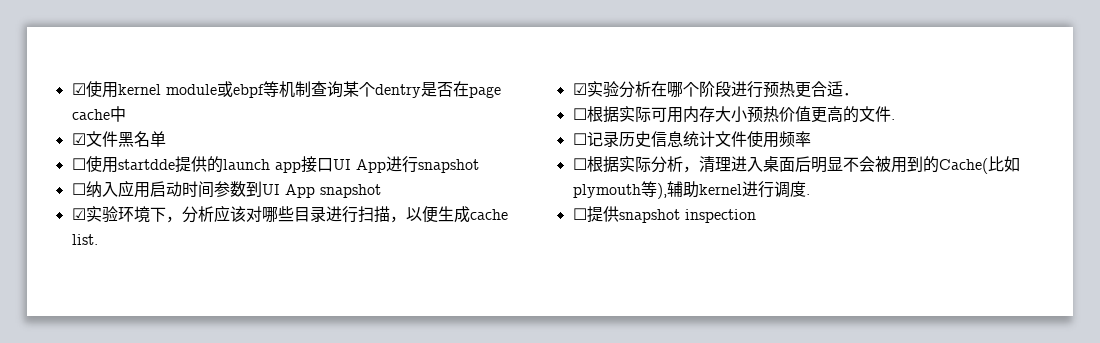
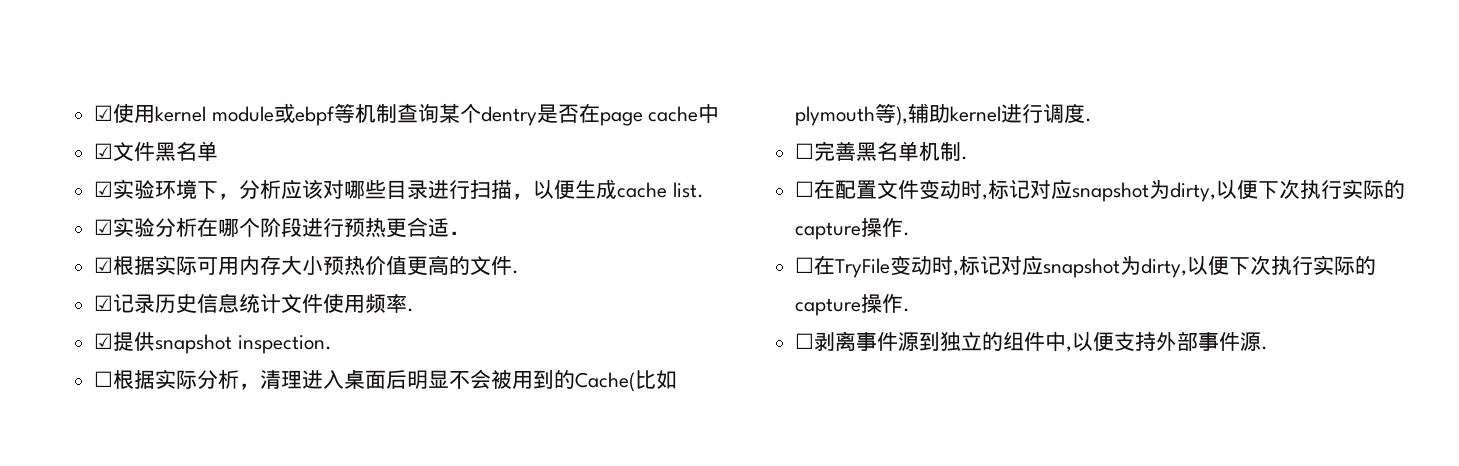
- ☐使用startdde提供的launch app接口UI App进行snapshot
- ☐纳入应用启动时间参数到UI App snapshot
- ☐根据实际可用内存大小预热价值更高的文件.
+ ☑根据实际可用内存大小预热价值更高的文件.
- ☐记录历史信息统计文件使用频率
+ ☑记录历史信息统计文件使用频率.
+ ☑提供snapshot inspection.
- ☐提供snapshot inspection
+ ☐完善黑名单机制.
+ ☐在配置文件变动时,标记对应snapshot为dirty,以便下次执行实际的capture操作.
+ ☐在TryFile变动时,标记对应snapshot为dirty,以便下次执行实际的capture操作.
+ ☐剥离事件源到独立的组件中,以便支持外部事件源.

